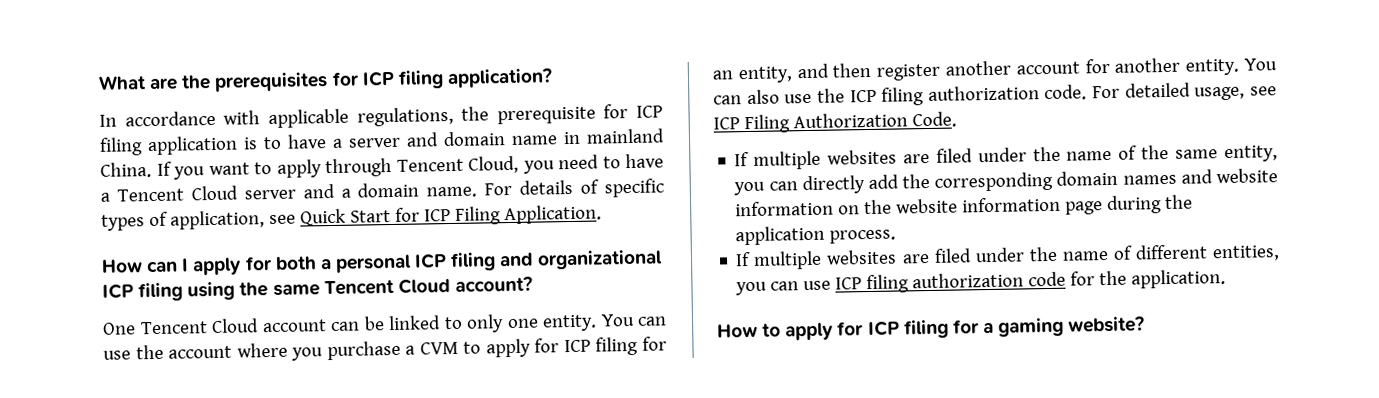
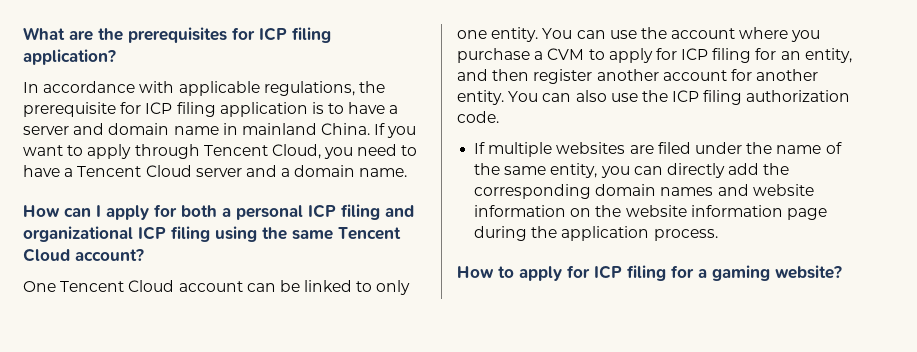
- For details of specific types of application, see Quick Start for ICP Filing Application.
- For detailed usage, see ICP Filing Authorization Code.
- If multiple websites are filed under the name of different entities, you can use ICP filing authorization code for the application.

